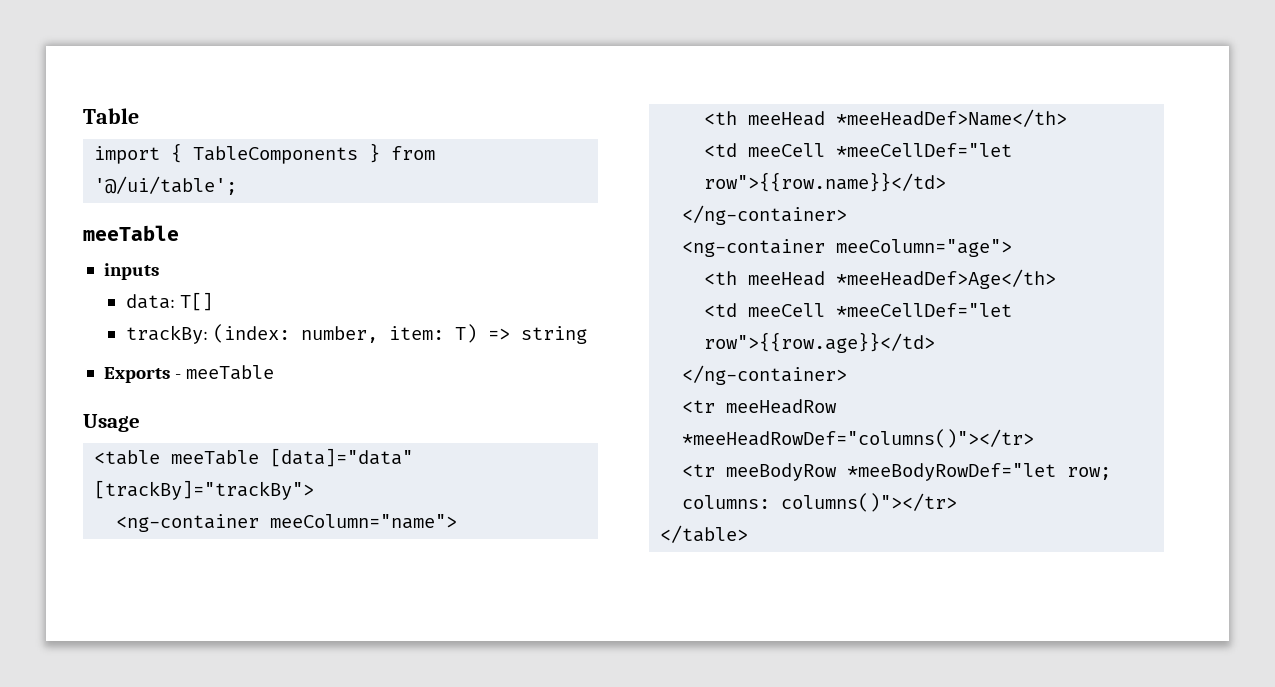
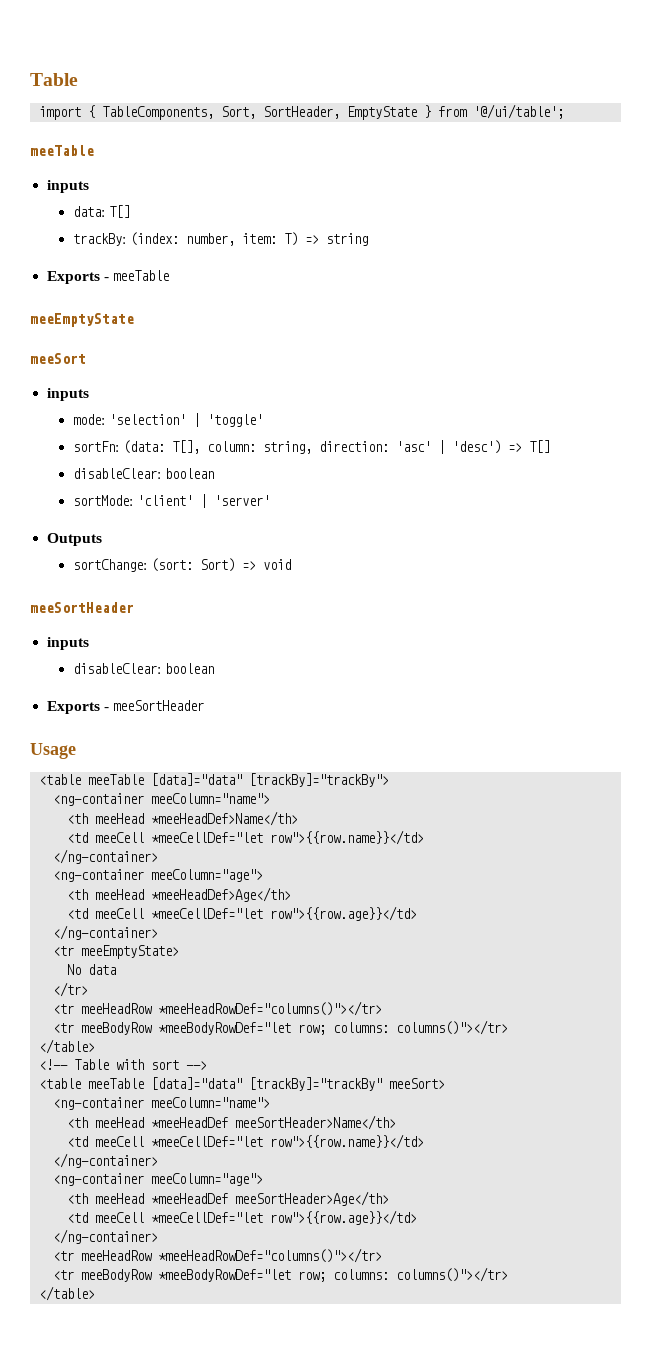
- import { TableComponents } from '@/ui/table';
+ import { TableComponents, Sort, SortHeader, EmptyState } from '@/ui/table';
+ meeEmptyState
+ meeSort
+ inputs
+ mode: 'selection' | 'toggle'
+ sortFn: (data: T[], column: string, direction: 'asc' | 'desc') => T[]
+ disableClear: boolean
+ sortMode: 'client' | 'server'
+ Outputs
+ sortChange: (sort: Sort) => void
+ meeSortHeader
+ inputs
+ disableClear: boolean
+ Exports - meeSortHeader
+ <tr meeEmptyState>
+ No data
+ </tr>
+ <!-- Table with sort -->
+ <table meeTable [data]="data" [trackBy]="trackBy" meeSort>
+ <ng-container meeColumn="name">
+ <th meeHead *meeHeadDef meeSortHeader>Name</th>
+ <td meeCell *meeCellDef="let row">{{row.name}}</td>
+ </ng-container>
+ <ng-container meeColumn="age">
+ <th meeHead *meeHeadDef meeSortHeader>Age</th>
+ <td meeCell *meeCellDef="let row">{{row.age}}</td>
+ </ng-container>
+ <tr meeHeadRow *meeHeadRowDef="columns()"></tr>
+ <tr meeBodyRow *meeBodyRowDef="let row; columns: columns()"></tr>
+ </table>

